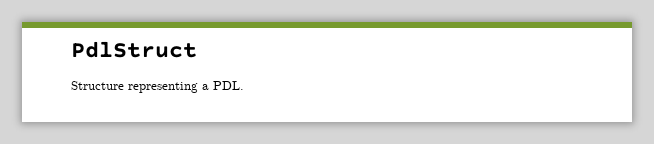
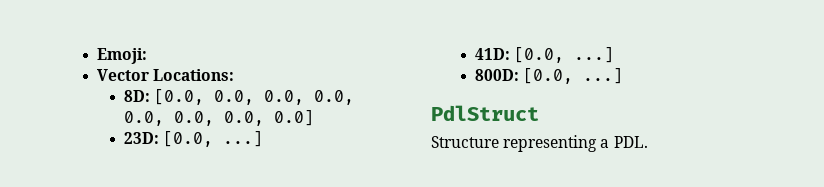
+ Emoji:
+ Vector Locations:
+ 8D: [0.0, 0.0, 0.0, 0.0, 0.0, 0.0, 0.0, 0.0]
+ 23D: [0.0, ...]
+ 41D: [0.0, ...]
+ 800D: [0.0, ...]

